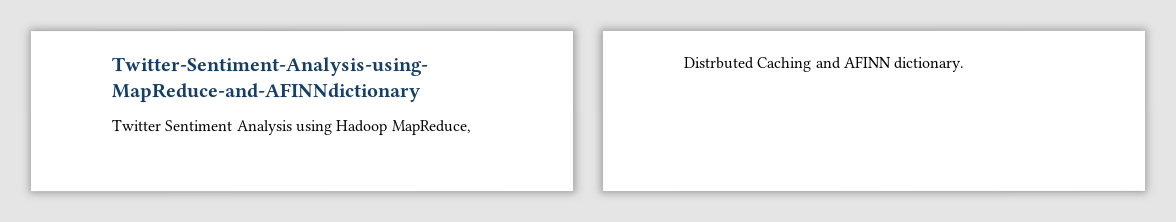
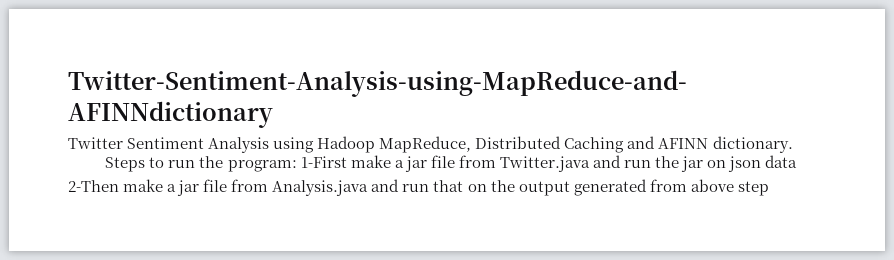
- Twitter Sentiment Analysis using Hadoop MapReduce, Distrbuted Caching and AFINN dictionary.
+ Twitter Sentiment Analysis using Hadoop MapReduce, Distributed Caching and AFINN dictionary.
+ Steps to run the program: 1-First make a jar file from Twitter.java and run the jar on json data
+ 2-Then make a jar file from Analysis.java and run that on the output generated from above step

